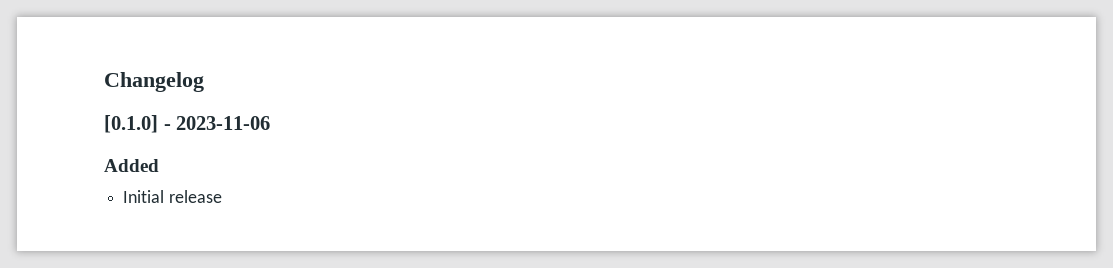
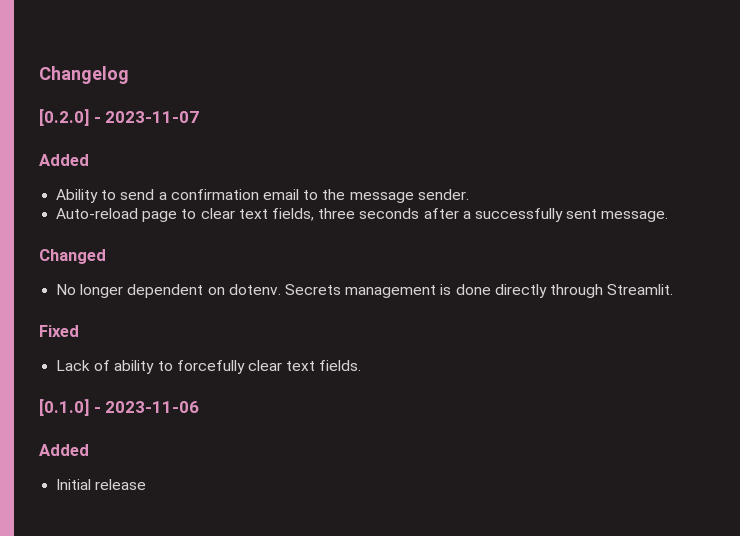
+ [0.2.0] - 2023-11-07
+ Added
+ Ability to send a confirmation email to the message sender.
+ Auto-reload page to clear text fields, three seconds after a successfully sent message.
+ Changed
+ No longer dependent on dotenv. Secrets management is done directly through Streamlit.
+ Fixed
+ Lack of ability to forcefully clear text fields.

